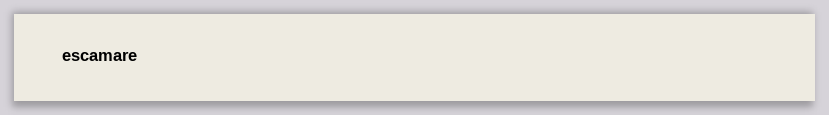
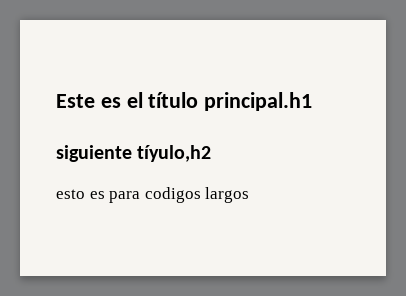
- escamare
+ Este es el título principal.h1
+ siguiente tíyulo,h2
+ esto es para codigos largos

